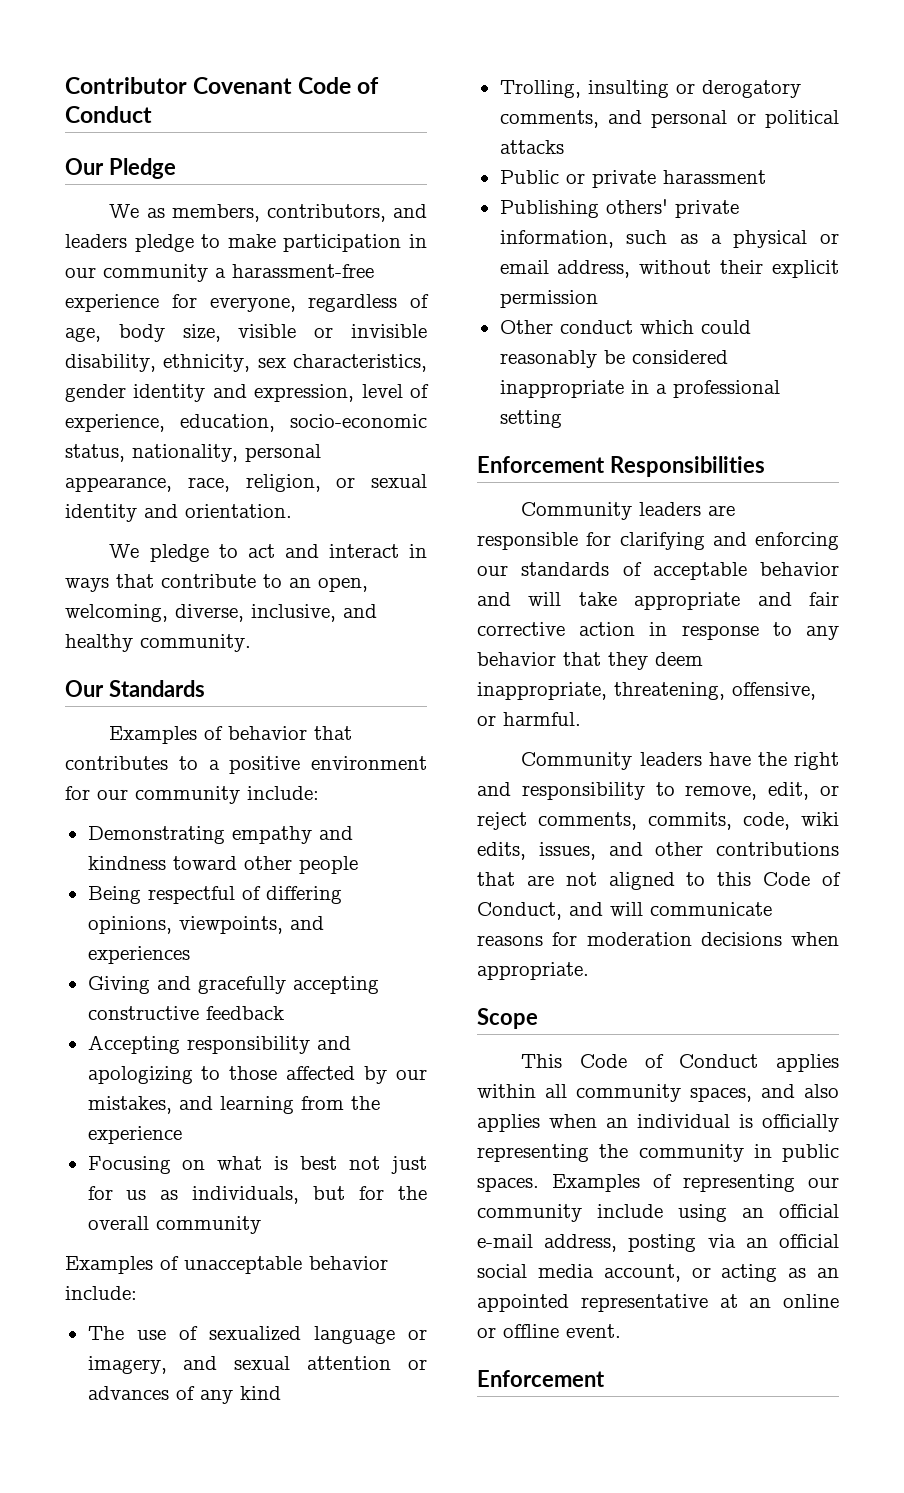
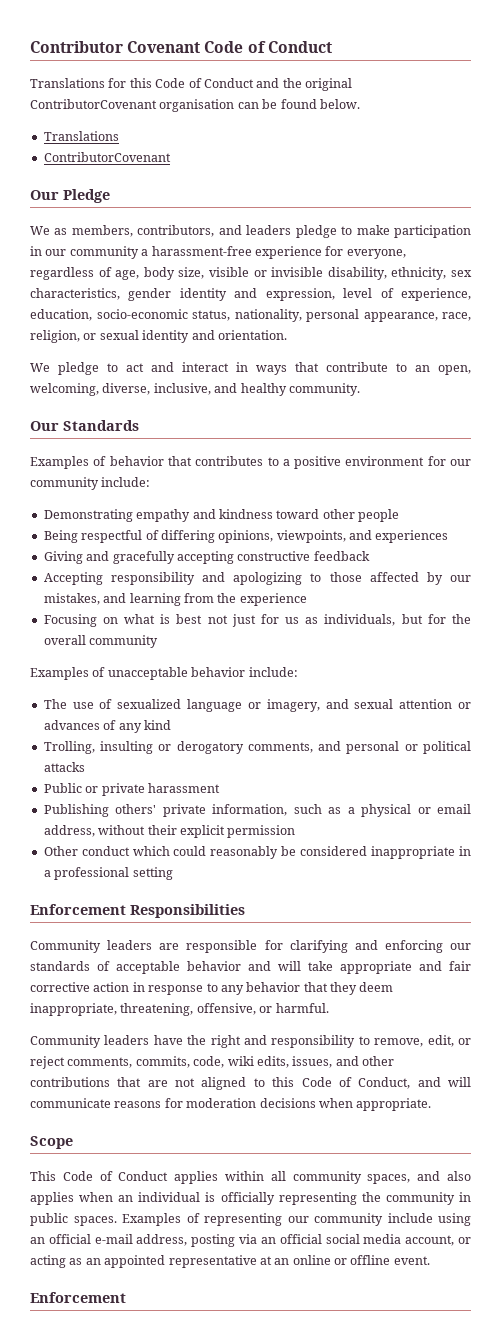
+ Translations for this Code of Conduct and the original ContributorCovenant organisation can be found below.
+ Translations
+ ContributorCovenant

